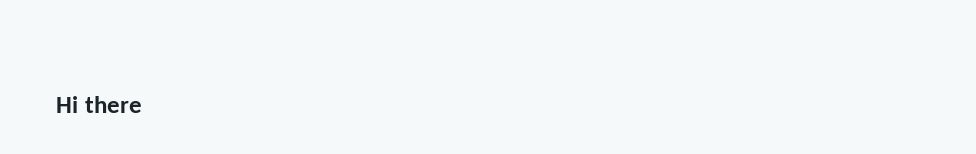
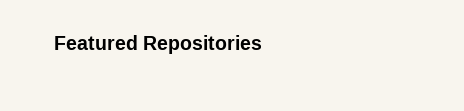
- Hi there
+ Featured Repositories

